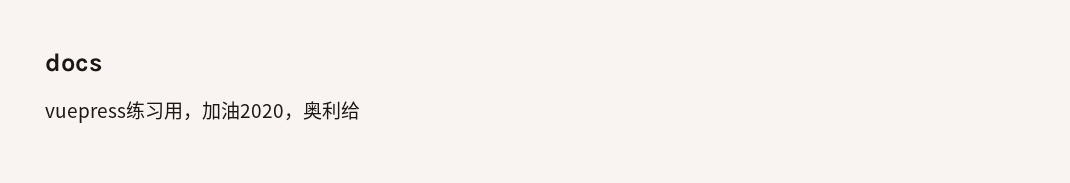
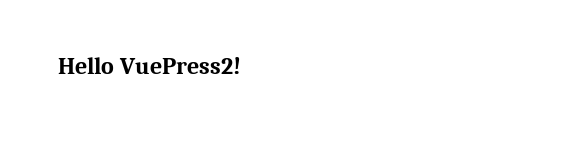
- docs
- vuepress练习用，加油2020，奥利给
+ Hello VuePress2!

